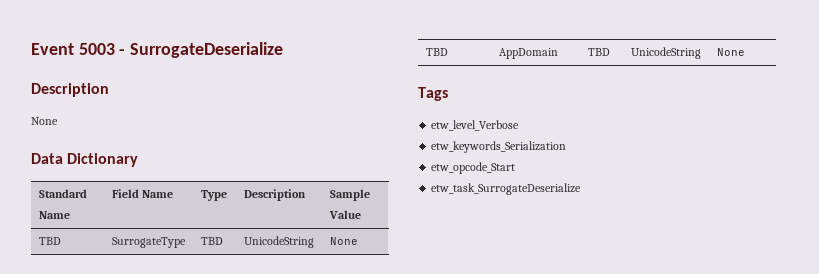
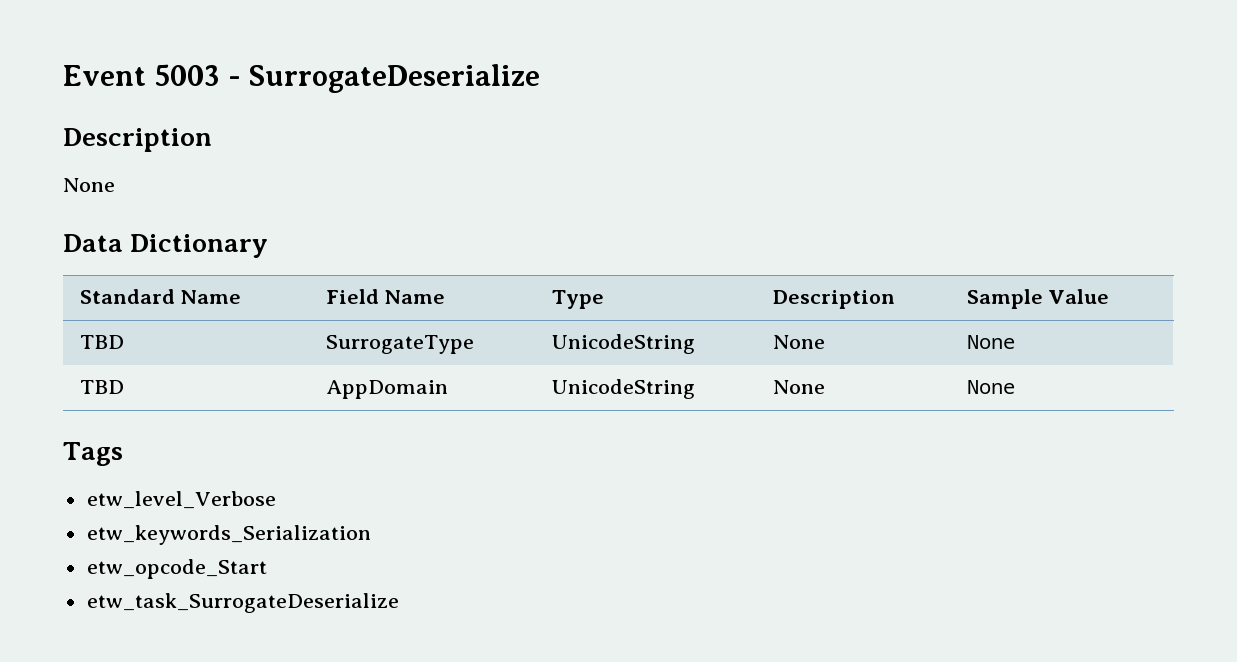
- TBD | SurrogateType | TBD | UnicodeString | None
+ TBD | SurrogateType | UnicodeString | None | None
- TBD | AppDomain | TBD | UnicodeString | None
+ TBD | AppDomain | UnicodeString | None | None

